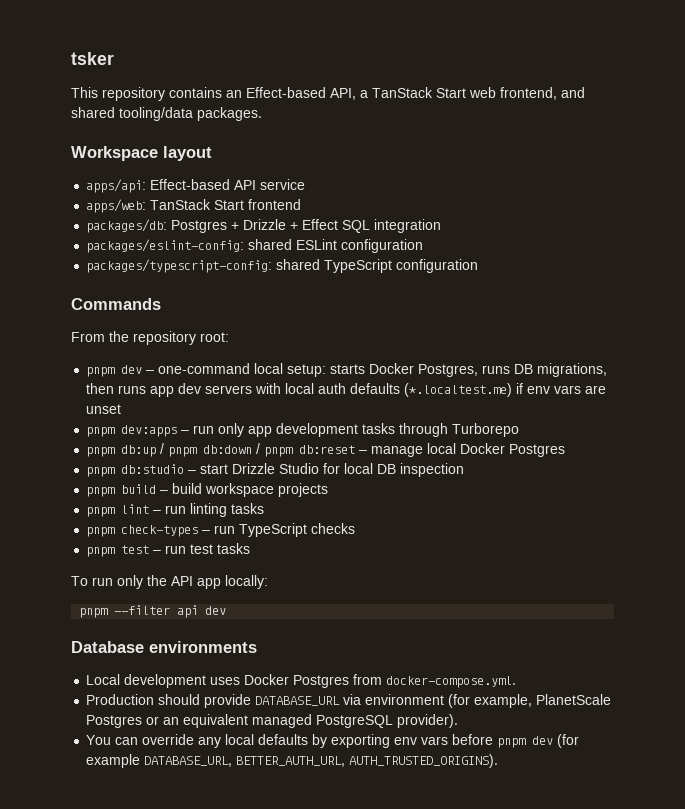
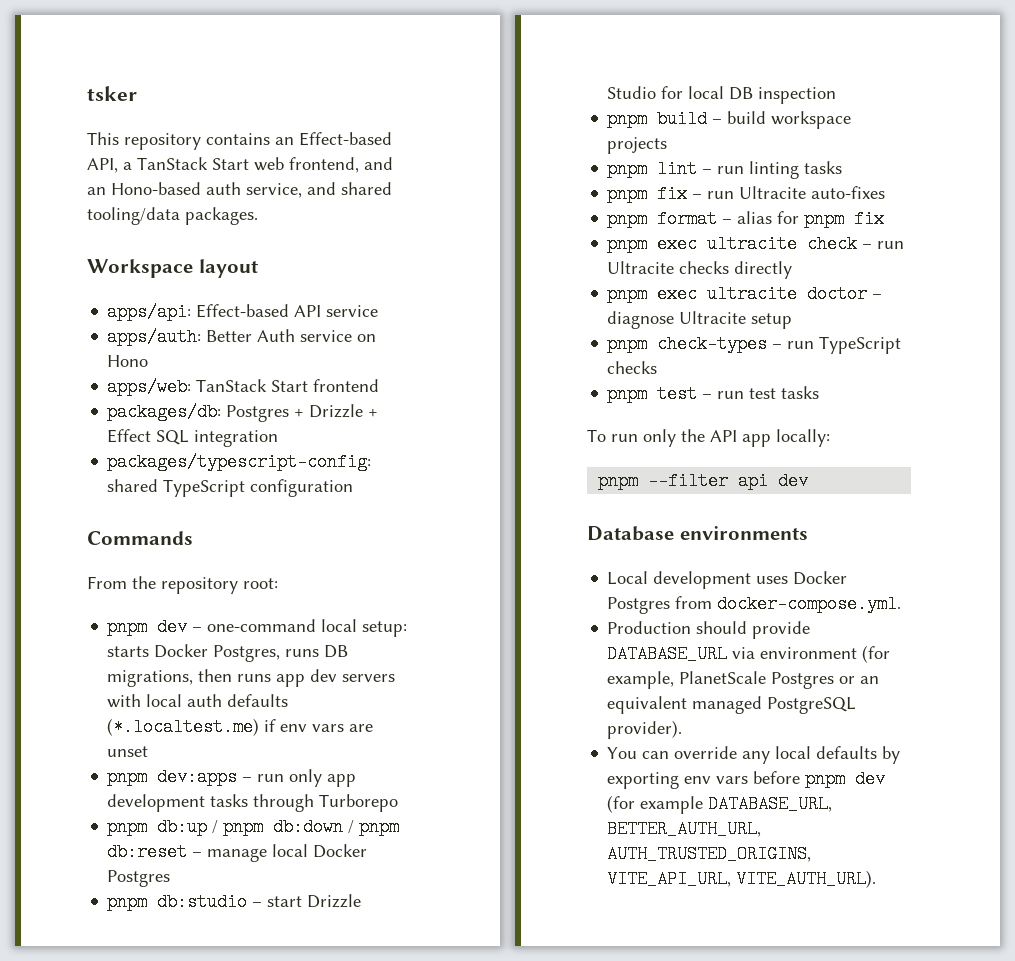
- This repository contains an Effect-based API, a TanStack Start web frontend, and shared tooling/data packages.
+ This repository contains an Effect-based API, a TanStack Start web frontend, and an Hono-based auth service, and shared tooling/data packages.
+ apps/auth: Better Auth service on Hono
- packages/eslint-config: shared ESLint configuration
+ pnpm fix – run Ultracite auto-fixes
+ pnpm format – alias for pnpm fix
+ pnpm exec ultracite check – run Ultracite checks directly
+ pnpm exec ultracite doctor – diagnose Ultracite setup
- You can override any local defaults by exporting env vars before pnpm dev (for example DATABASE_URL, BETTER_AUTH_URL, AUTH_TRUSTED_ORIGINS).
+ You can override any local defaults by exporting env vars before pnpm dev (for example DATABASE_URL, BETTER_AUTH_URL, AUTH_TRUSTED_ORIGINS, VITE_API_URL, VITE_AUTH_URL).

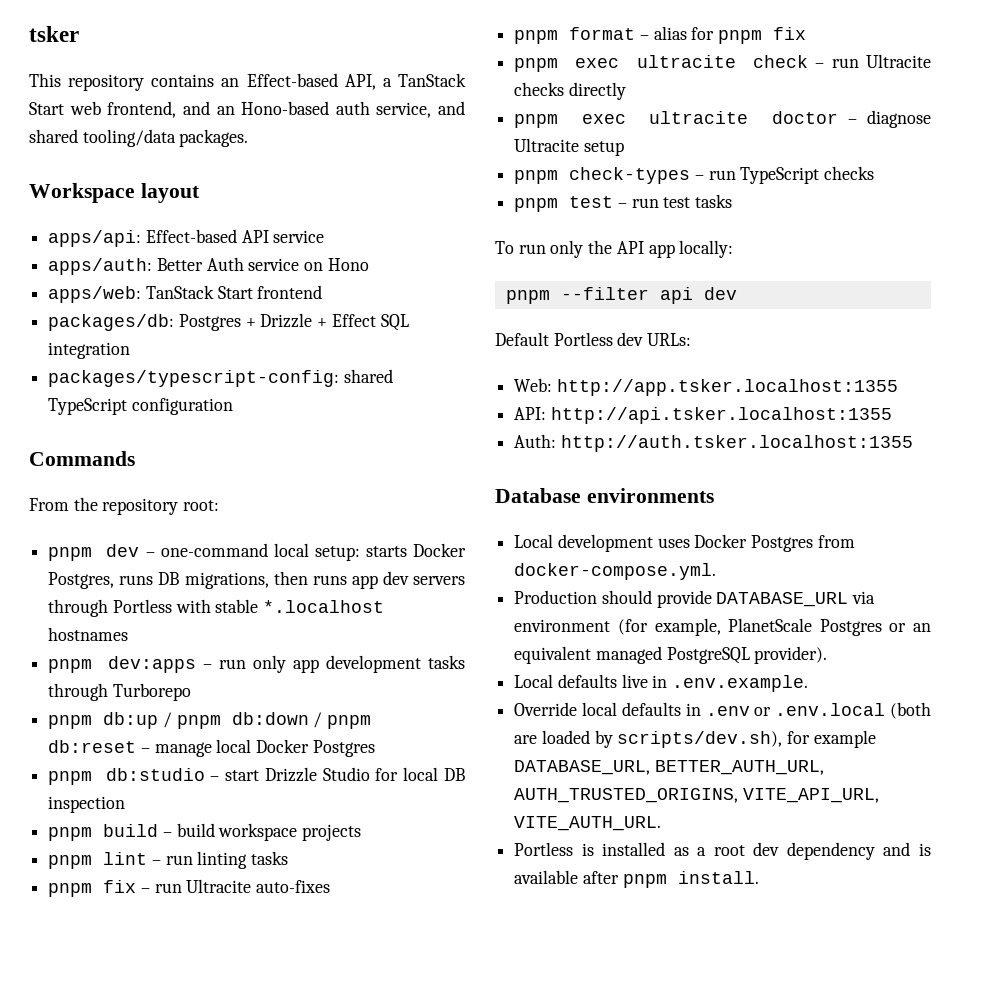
- pnpm dev – one-command local setup: starts Docker Postgres, runs DB migrations, then runs app dev servers with local auth defaults (*.localtest.me) if env vars are unset
+ pnpm dev – one-command local setup: starts Docker Postgres, runs DB migrations, then runs app dev servers through Portless with stable *.localhost hostnames
+ Default Portless dev URLs:
+ Web: http://app.tsker.localhost:1355
+ API: http://api.tsker.localhost:1355
+ Auth: http://auth.tsker.localhost:1355
- You can override any local defaults by exporting env vars before pnpm dev (for example DATABASE_URL, BETTER_AUTH_URL, AUTH_TRUSTED_ORIGINS, VITE_API_URL, VITE_AUTH_URL).
+ Local defaults live in .env.example.
+ Override local defaults in .env or .env.local (both are loaded by scripts/dev.sh), for example DATABASE_URL, BETTER_AUTH_URL, AUTH_TRUSTED_ORIGINS, VITE_API_URL, VITE_AUTH_URL.
+ Portless is installed as a root dev dependency and is available after pnpm install.

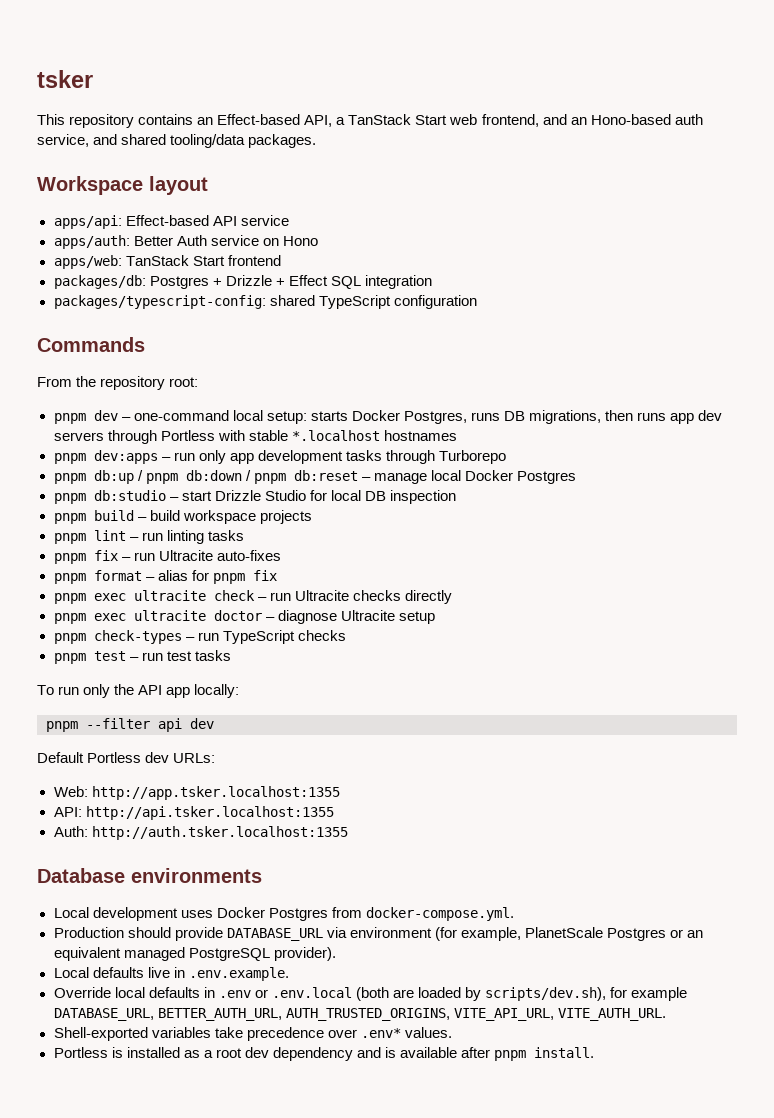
+ Shell-exported variables take precedence over .env* values.

